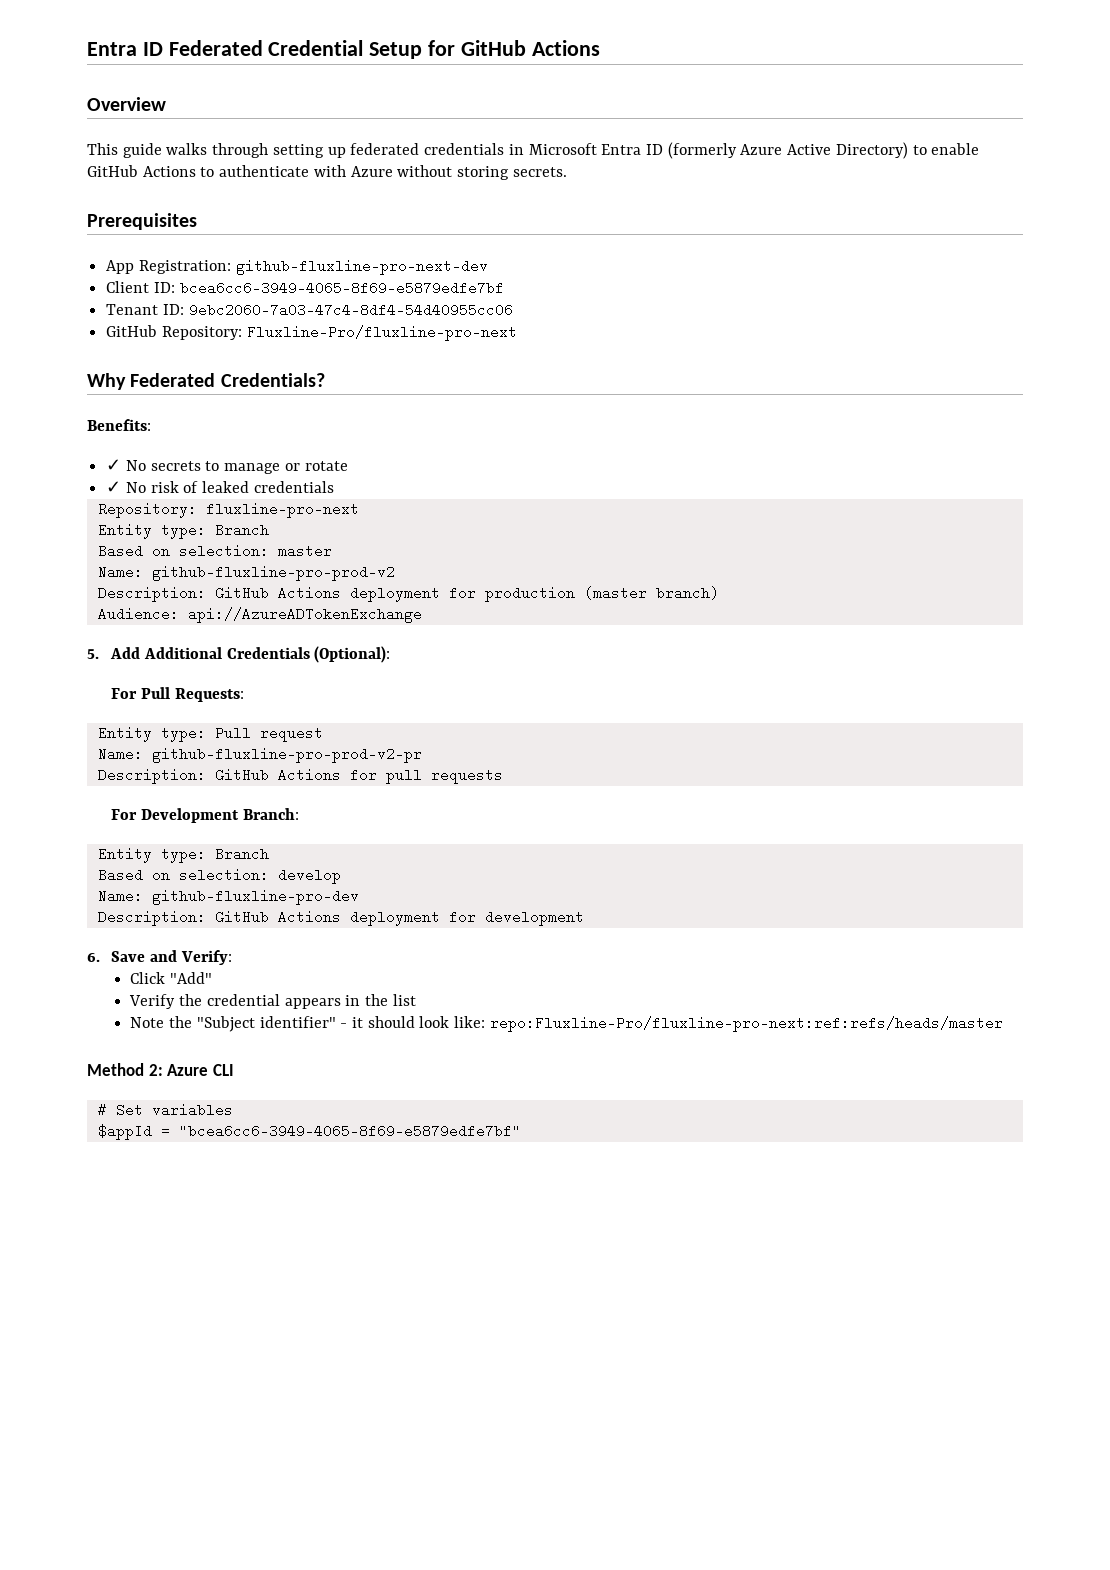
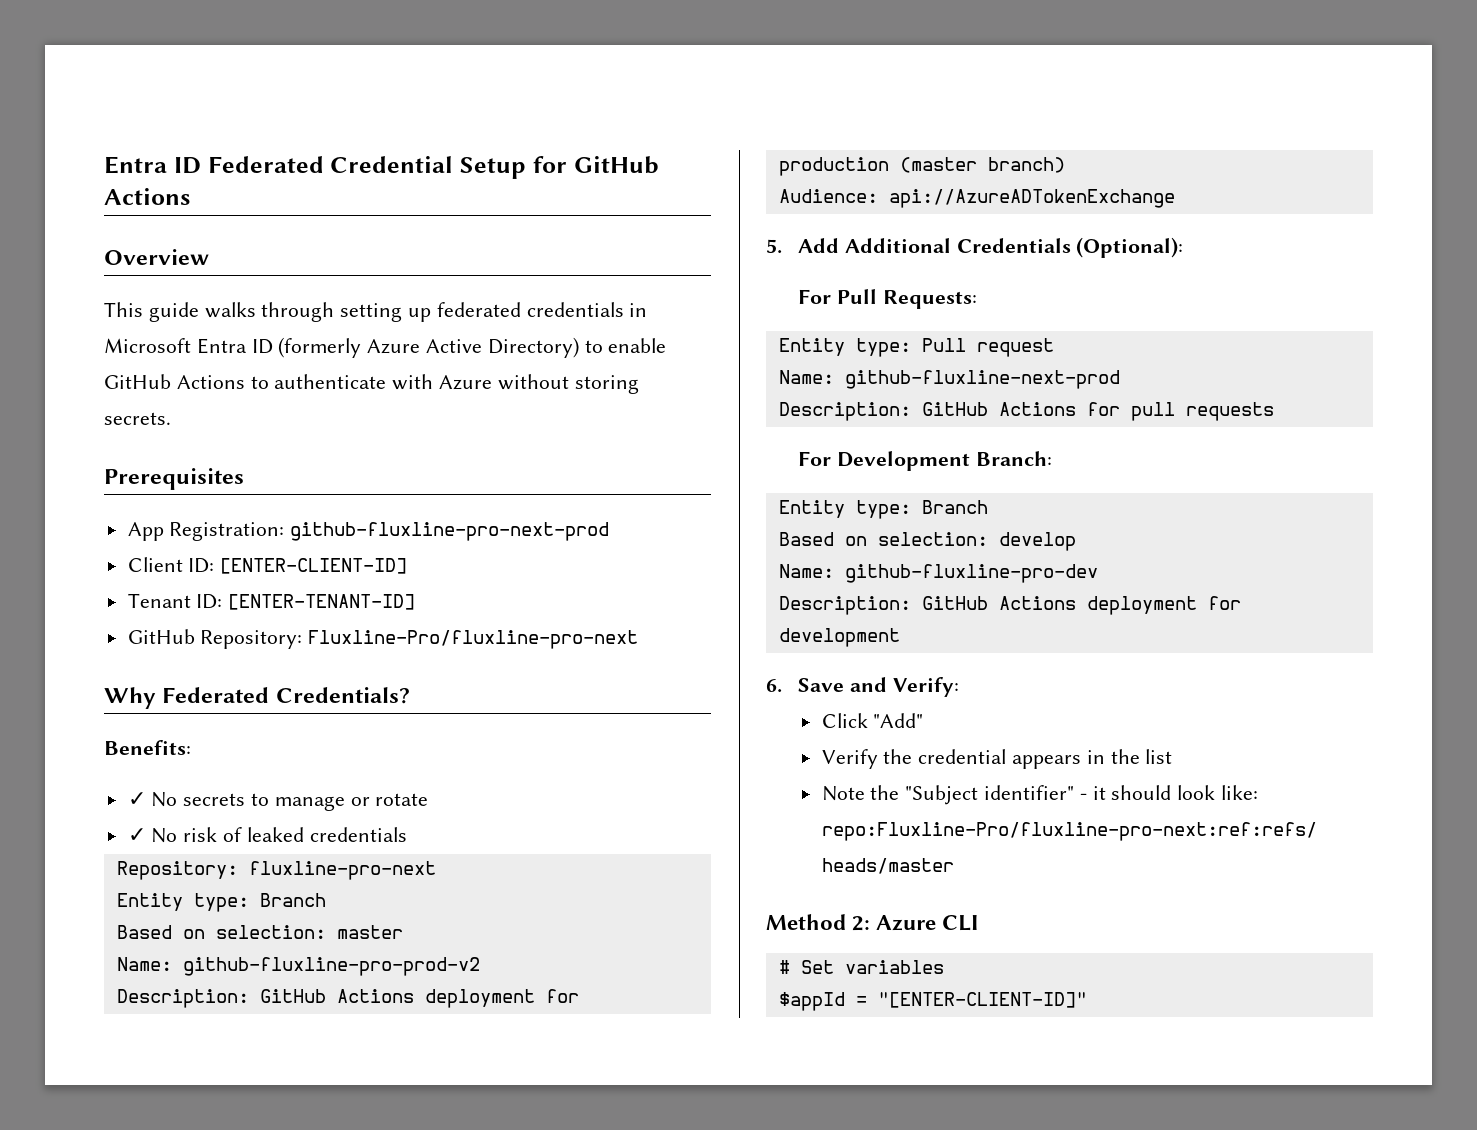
- App Registration: github-fluxline-pro-next-dev
+ App Registration: github-fluxline-pro-next-prod
- Client ID: bcea6cc6-3949-4065-8f69-e5879edfe7bf
+ Client ID: [ENTER-CLIENT-ID]
- Tenant ID: 9ebc2060-7a03-47c4-8df4-54d40955cc06
+ Tenant ID: [ENTER-TENANT-ID]
- Name: github-fluxline-pro-prod-v2-pr
+ Name: github-fluxline-next-prod
- $appId = "bcea6cc6-3949-4065-8f69-e5879edfe7bf"
+ $appId = "[ENTER-CLIENT-ID]"

